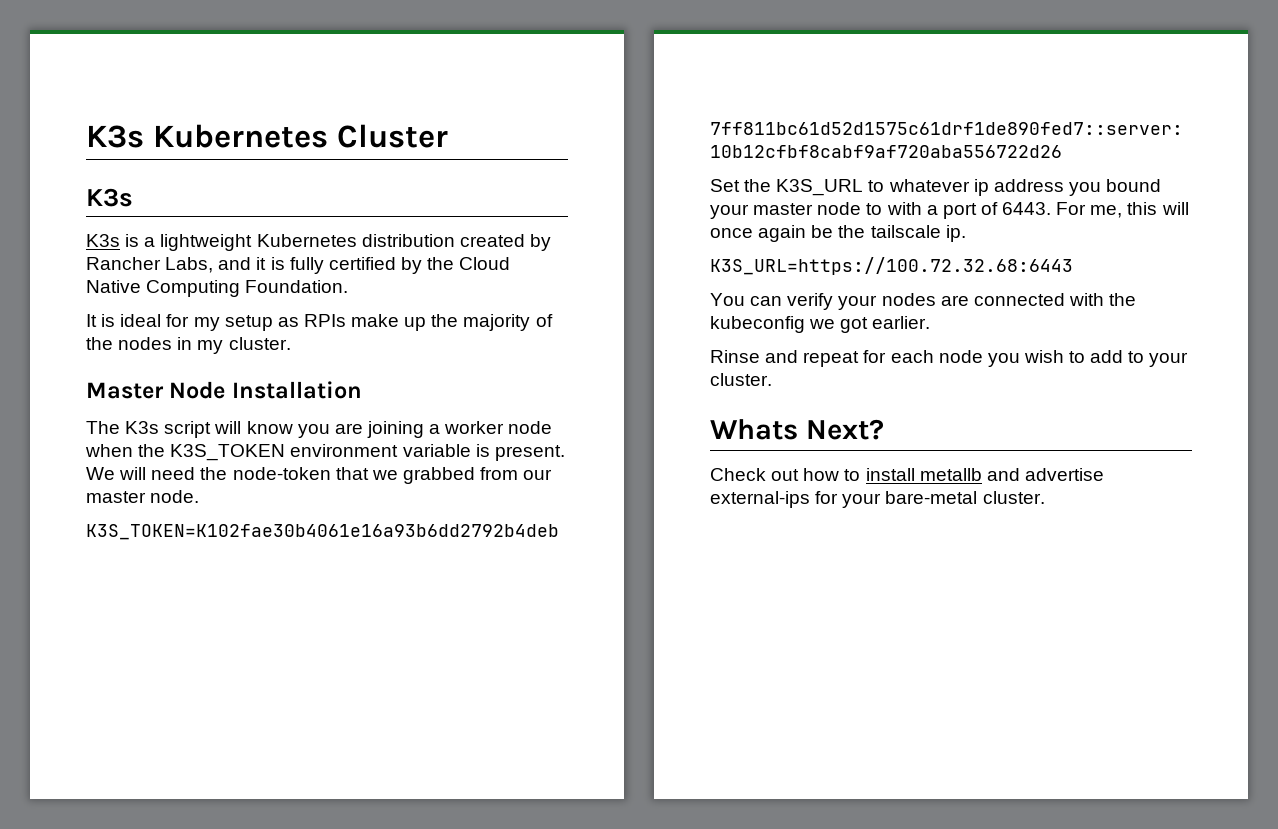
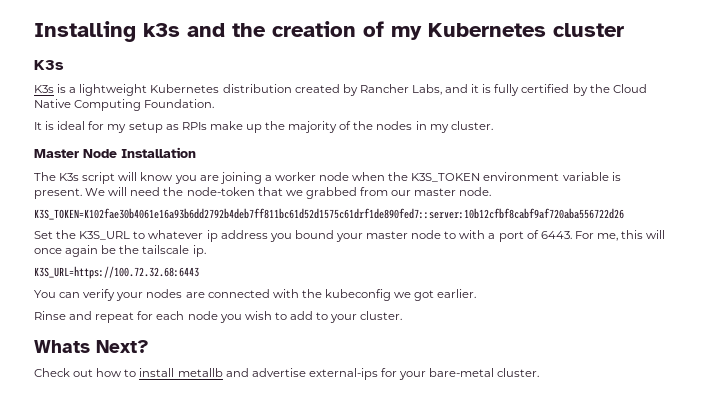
- K3s Kubernetes Cluster
+ Installing k3s and the creation of my Kubernetes cluster

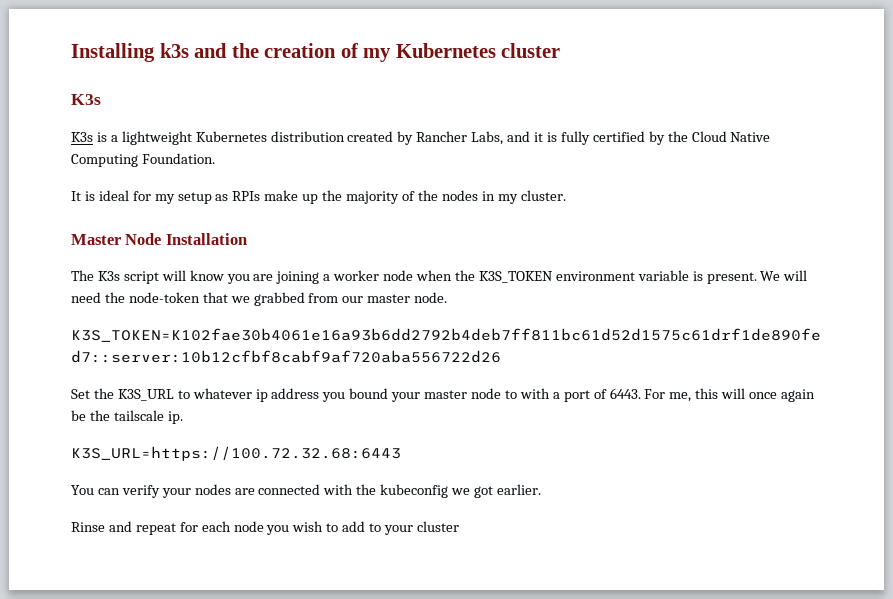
- Rinse and repeat for each node you wish to add to your cluster.
- Whats Next?
- Check out how to install metallb and advertise external-ips for your bare-metal cluster.
+ Rinse and repeat for each node you wish to add to your cluster

